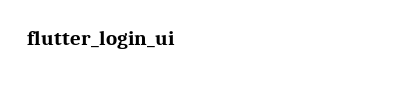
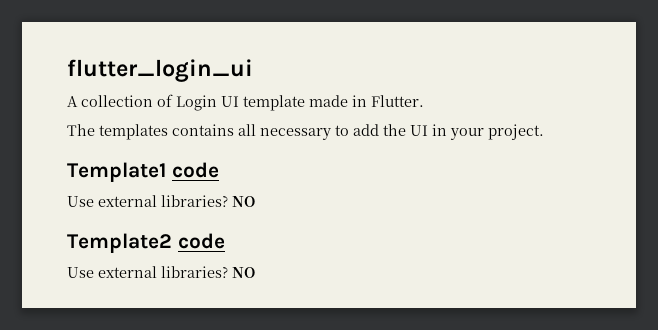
+ A collection of Login UI template made in Flutter.
+ The templates contains all necessary to add the UI in your project.
+ Template1 code
+ Use external libraries? NO
+ Template2 code
+ Use external libraries? NO

